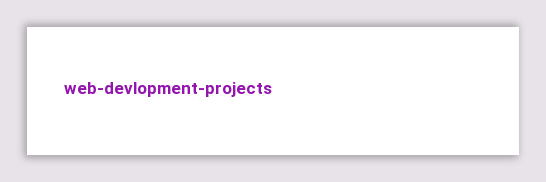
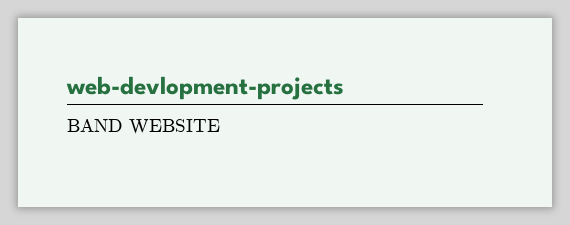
+ BAND WEBSITE

